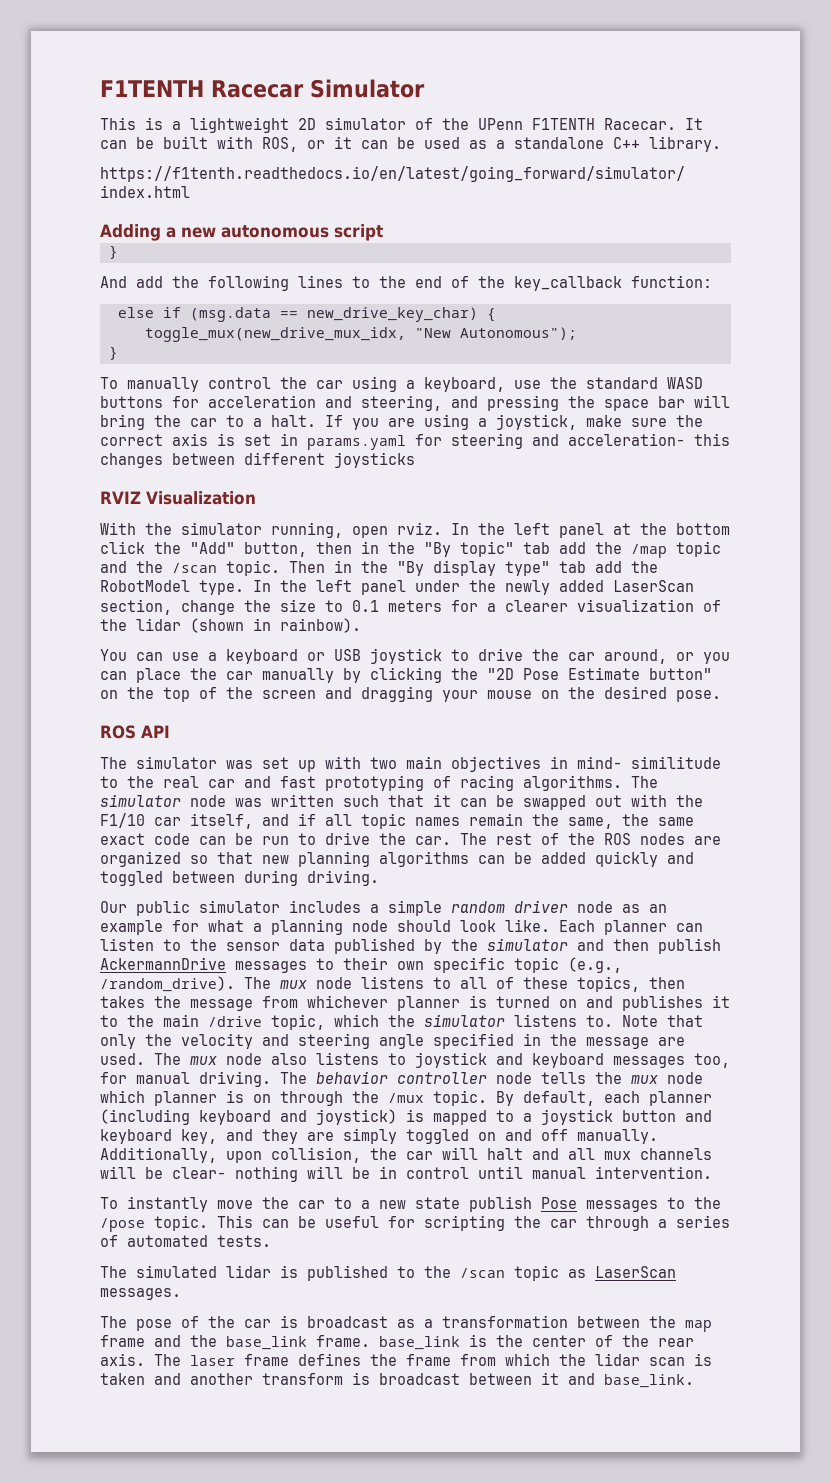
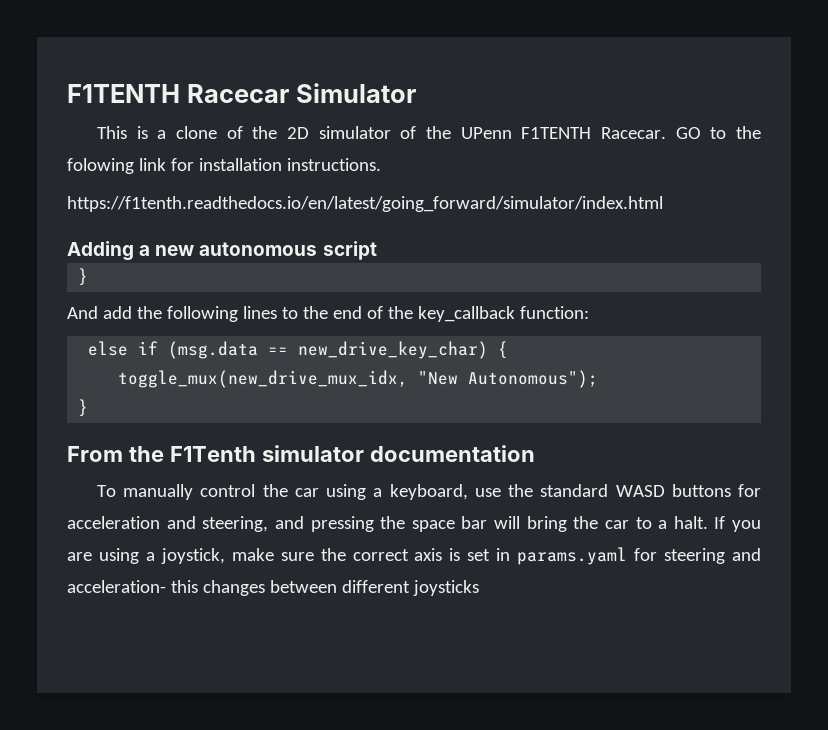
- This is a lightweight 2D simulator of the UPenn F1TENTH Racecar.
+ This is a clone of the 2D simulator of the UPenn F1TENTH Racecar.
- It can be built with ROS, or it can be used as a standalone C++ library.
+ GO to the folowing link for installation instructions.
+ From the F1Tenth simulator documentation
- RVIZ Visualization
- With the simulator running, open rviz. In the left panel at the bottom click the "Add" button, then in the "By topic" tab add the /map topic and the /scan topic. Then in the "By display type" tab add the RobotModel type. In the left panel under the newly added LaserScan section, change the size to 0.1 meters for a clearer visualization of the lidar (shown in rainbow).
- You can use a keyboard or USB joystick to drive the car around, or you can place the car manually by clicking the "2D Pose Estimate button" on the top of the screen and dragging your mouse on the desired pose.
- ROS API
- The simulator was set up with two main objectives in mind- similitude to the real car and fast prototyping of racing algorithms. The simulator node was written such that it can be swapped out with the F1/10 car itself, and if all topic names remain the same, the same exact code can be run to drive the car. The rest of the ROS nodes are organized so that new planning algorithms can be added quickly and toggled between during driving.
- Our public simulator includes a simple random driver node as an example for what a planning node should look like. Each planner can listen to the sensor data published by the simulator and then publish AckermannDrive messages to their own specific topic (e.g., /random_drive). The mux node listens to all of these topics, then takes the message from whichever planner is turned on and publishes it to the main /drive topic, which the simulator listens to. Note that only the velocity and steering angle specified in the message are used. The mux node also listens to joystick and keyboard messages too, for manual driving. The behavior controller node tells the mux node which planner is on through the /mux topic. By default, each planner (including keyboard and joystick) is mapped to a joystick button and keyboard key, and they are simply toggled on and off manually. Additionally, upon collision, the car will halt and all mux channels will be clear- nothing will be in control until manual intervention.
- To instantly move the car to a new state publish Pose messages to the /pose topic. This can be useful for scripting the car through a series of automated tests.
- The simulated lidar is published to the /scan topic as LaserScan messages.
- The pose of the car is broadcast as a transformation between the map frame and the base_link frame. base_link is the center of the rear axis. The laser frame defines the frame from which the lidar scan is taken and another transform is broadcast between it and base_link.

